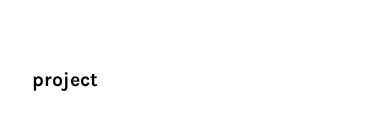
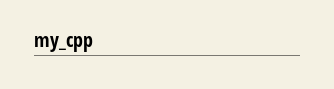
- project
+ my_cpp

